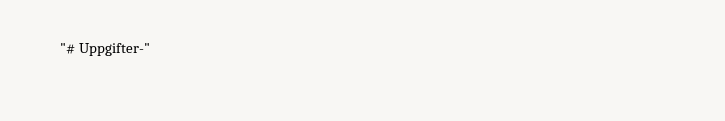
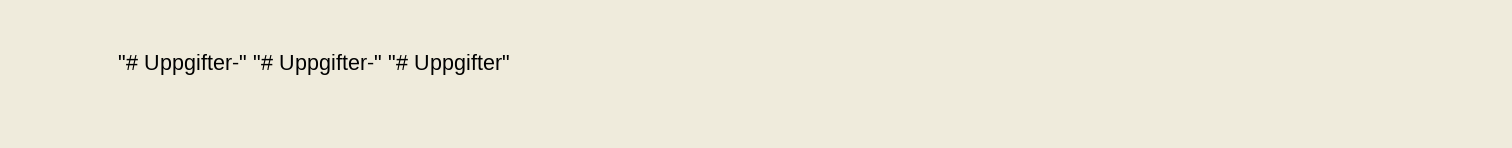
- "# Uppgifter-"
+ "# Uppgifter-" "# Uppgifter-" "# Uppgifter"

